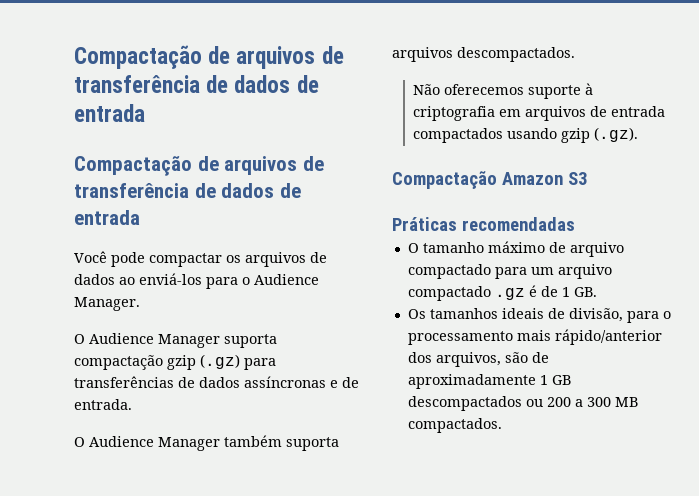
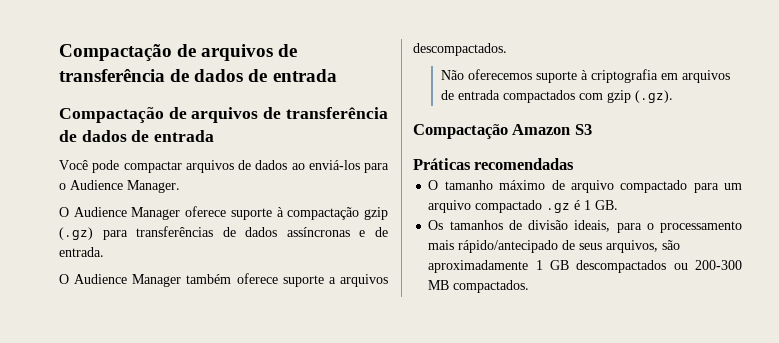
- Você pode compactar os arquivos de dados ao enviá-los para o Audience Manager.
+ Você pode compactar arquivos de dados ao enviá-los para o Audience Manager.
- O Audience Manager suporta compactação gzip (.gz) para transferências de dados assíncronas e de entrada.
+ O Audience Manager oferece suporte à compactação gzip (.gz) para transferências de dados assíncronas e de entrada.
- O Audience Manager também suporta arquivos descompactados.
+ O Audience Manager também oferece suporte a arquivos descompactados.
- Não oferecemos suporte à criptografia em arquivos de entrada compactados usando gzip (.gz).
+ Não oferecemos suporte à criptografia em arquivos de entrada compactados com gzip (.gz).
- O tamanho máximo de arquivo compactado para um arquivo compactado .gz é de 1 GB.
+ O tamanho máximo de arquivo compactado para um arquivo compactado .gz é 1 GB.
- Os tamanhos ideais de divisão, para o processamento mais rápido/anterior dos arquivos, são de aproximadamente 1 GB descompactados ou 200 a 300 MB compactados.
+ Os tamanhos de divisão ideais, para o processamento mais rápido/antecipado de seus arquivos, são aproximadamente 1 GB descompactados ou 200-300 MB compactados.

